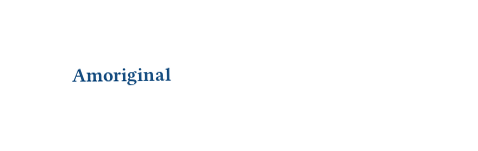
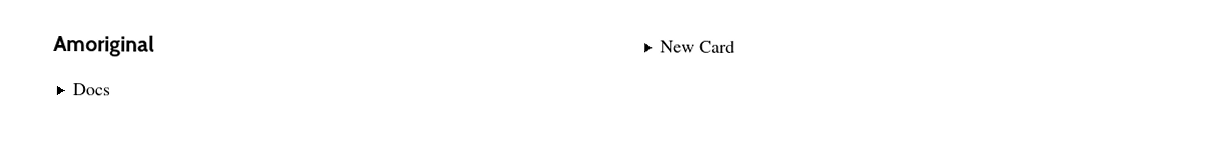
+ Docs
+ New Card

